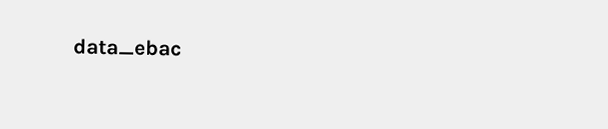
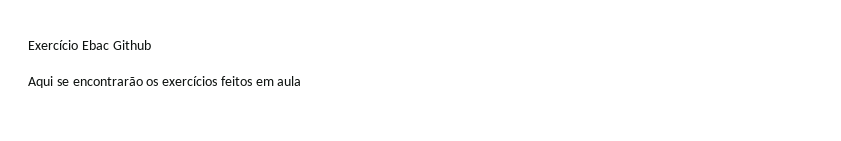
- data_ebac
+ Exercício Ebac Github
+ Aqui se encontrarão os exercícios feitos em aula

